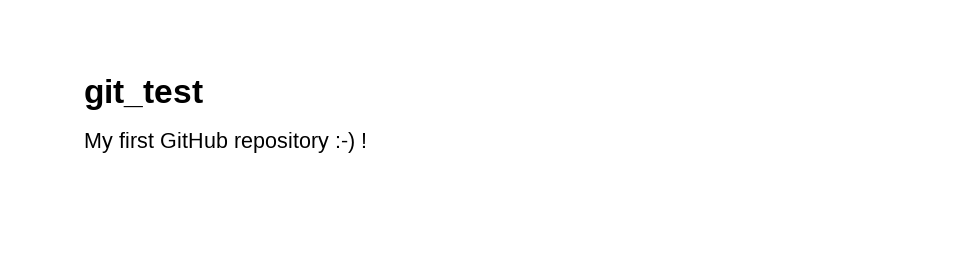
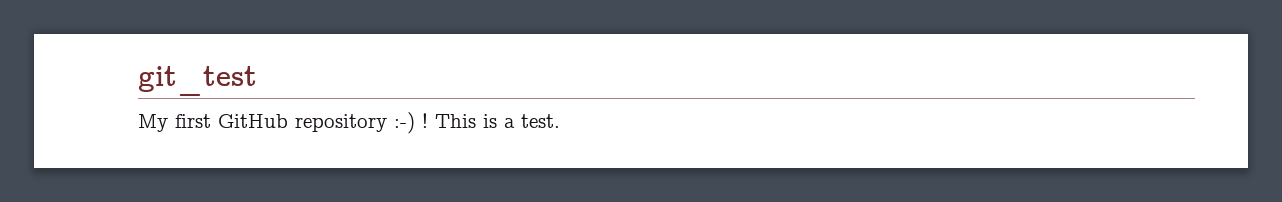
+ This is a test.

